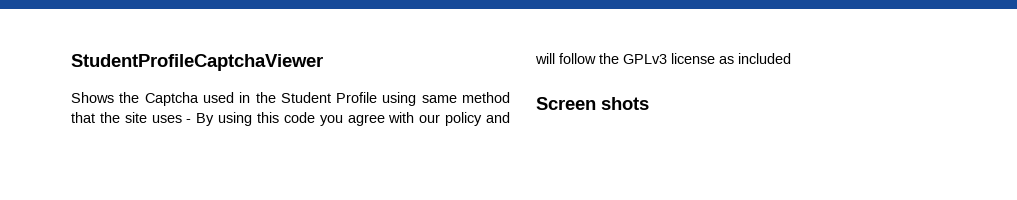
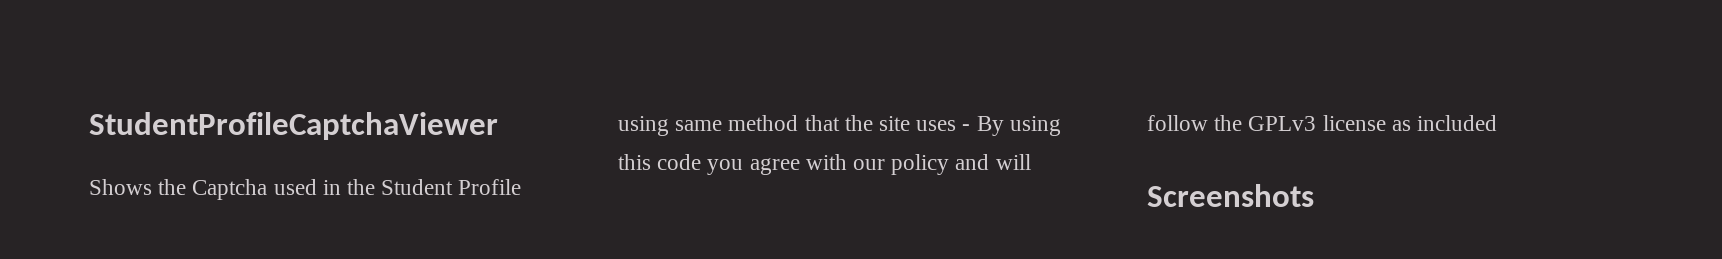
- Screen shots
+ Screenshots

